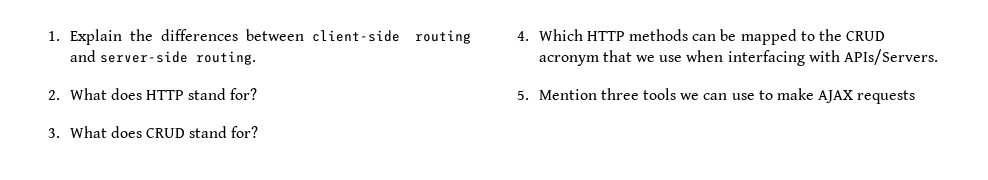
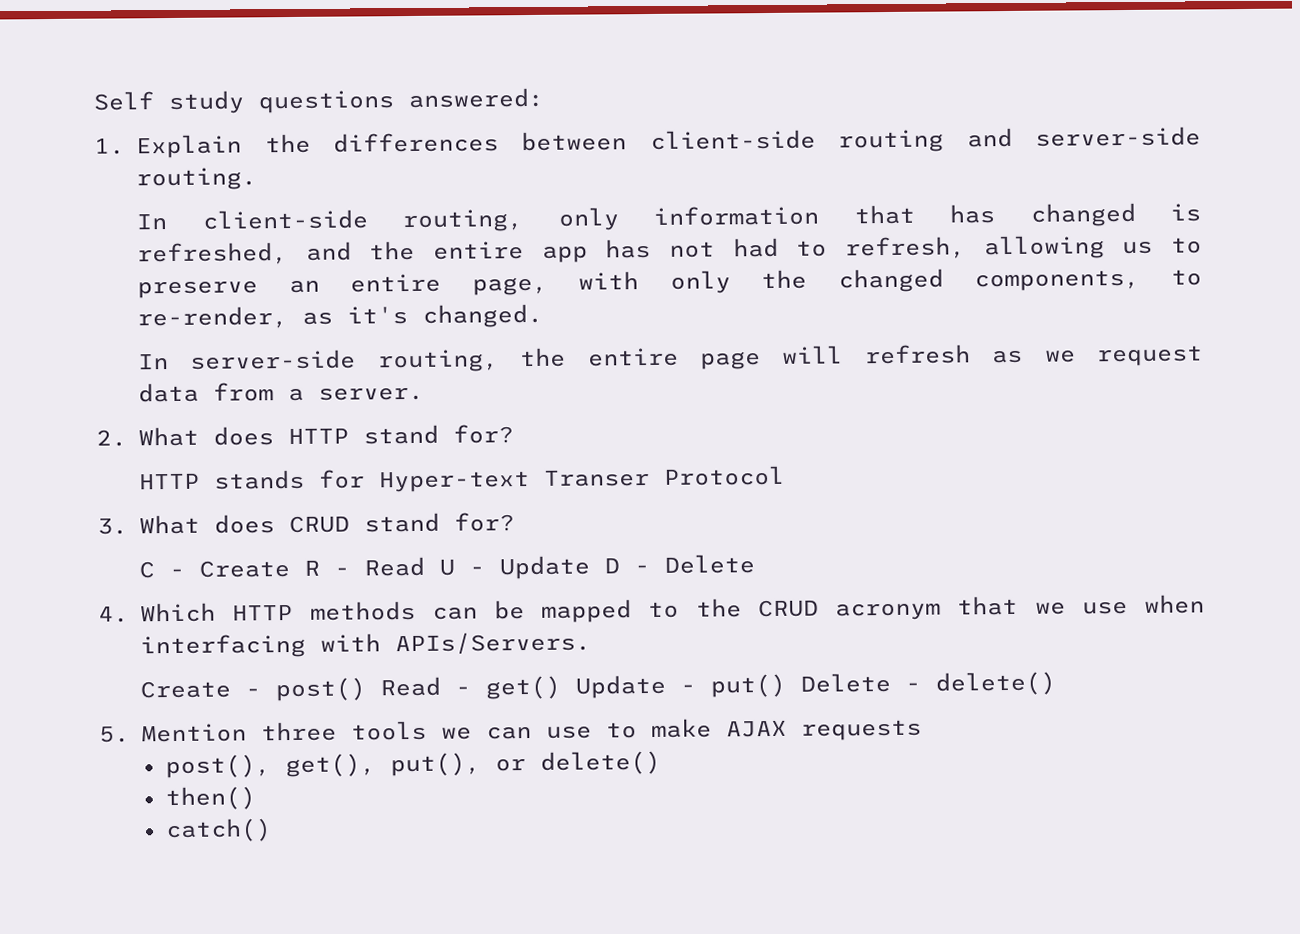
+ Self study questions answered:
+ In client-side routing, only information that has changed is refreshed, and the entire app has not had to refresh, allowing us to preserve an entire page, with only the changed components, to re-render, as it's changed.
+ In server-side routing, the entire page will refresh as we request data from a server.
+ HTTP stands for Hyper-text Transer Protocol
+ C - Create R - Read U - Update D - Delete
+ Create - post() Read - get() Update - put() Delete - delete()
+ post(), get(), put(), or delete()
+ then()
+ catch()

